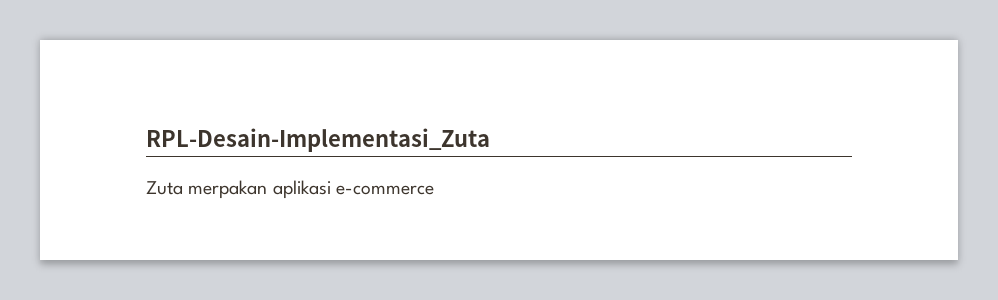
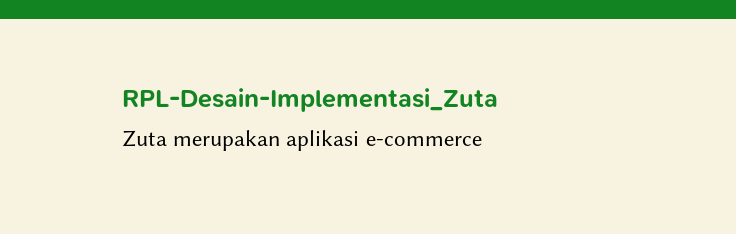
- Zuta merpakan aplikasi e-commerce
+ Zuta merupakan aplikasi e-commerce

